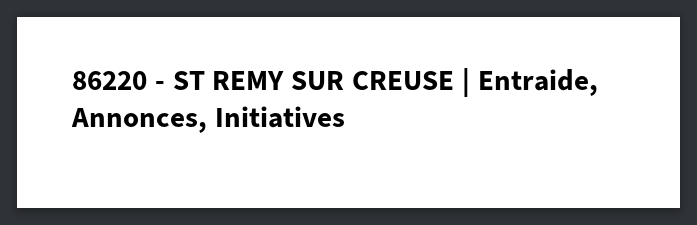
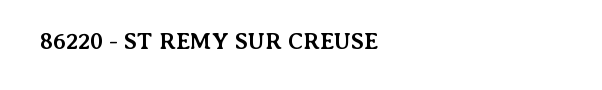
- 86220 - ST REMY SUR CREUSE | Entraide, Annonces, Initiatives
+ 86220 - ST REMY SUR CREUSE

